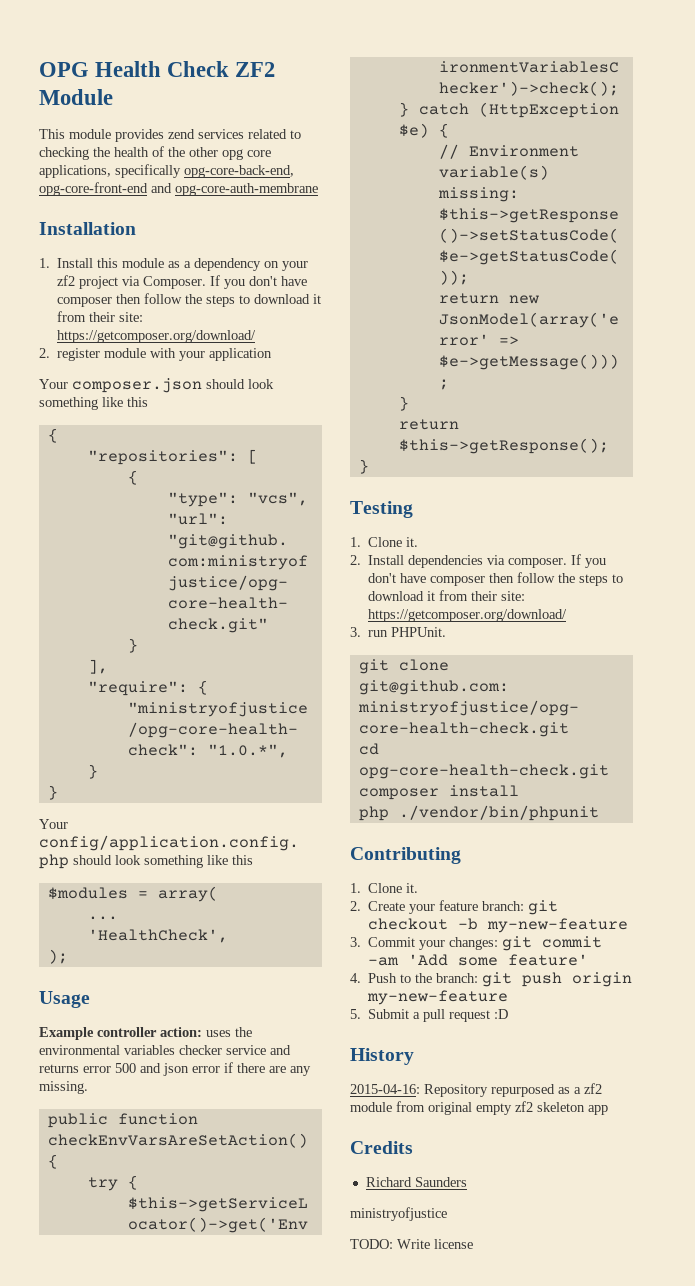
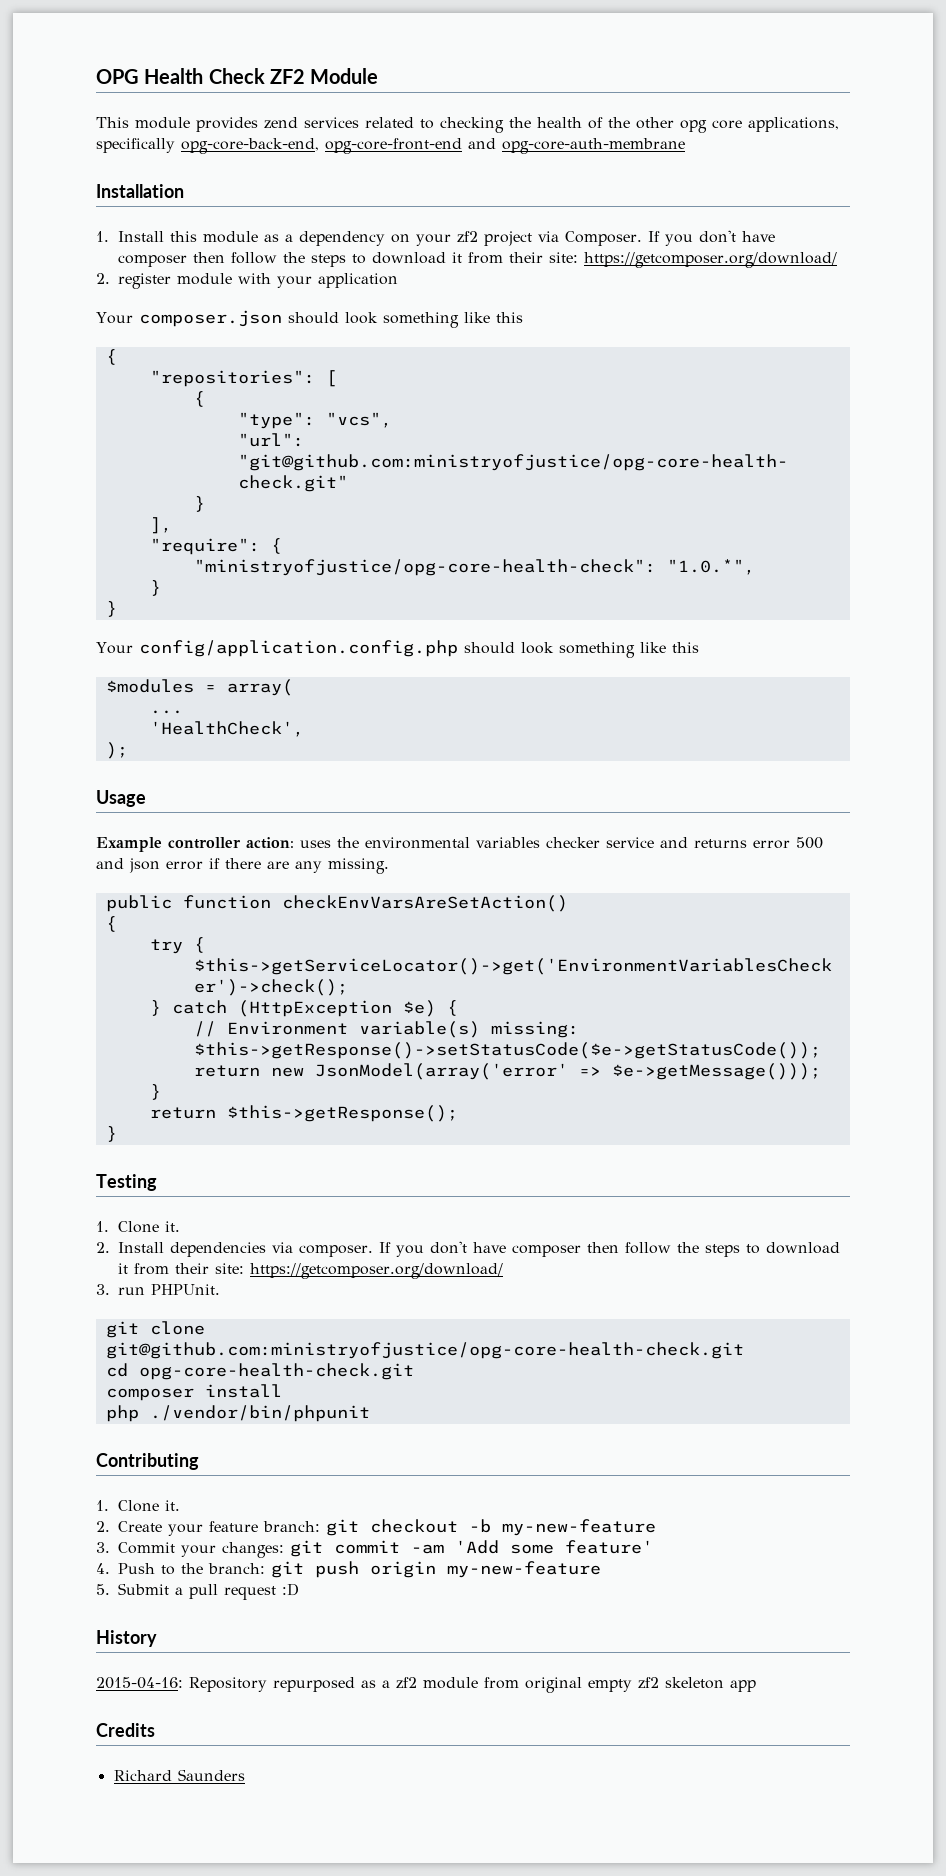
- ministryofjustice
- TODO: Write license

